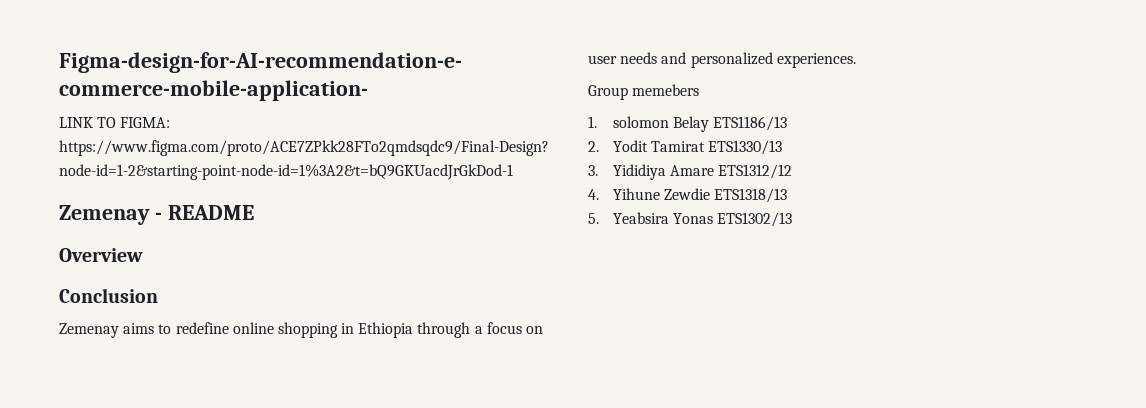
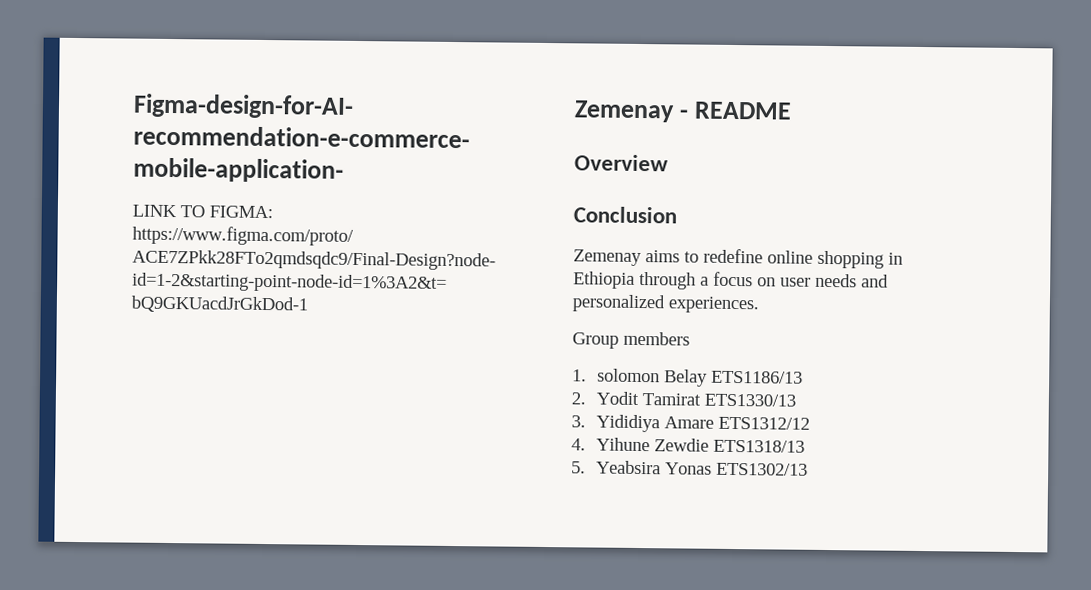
- Group memebers
+ Group members

